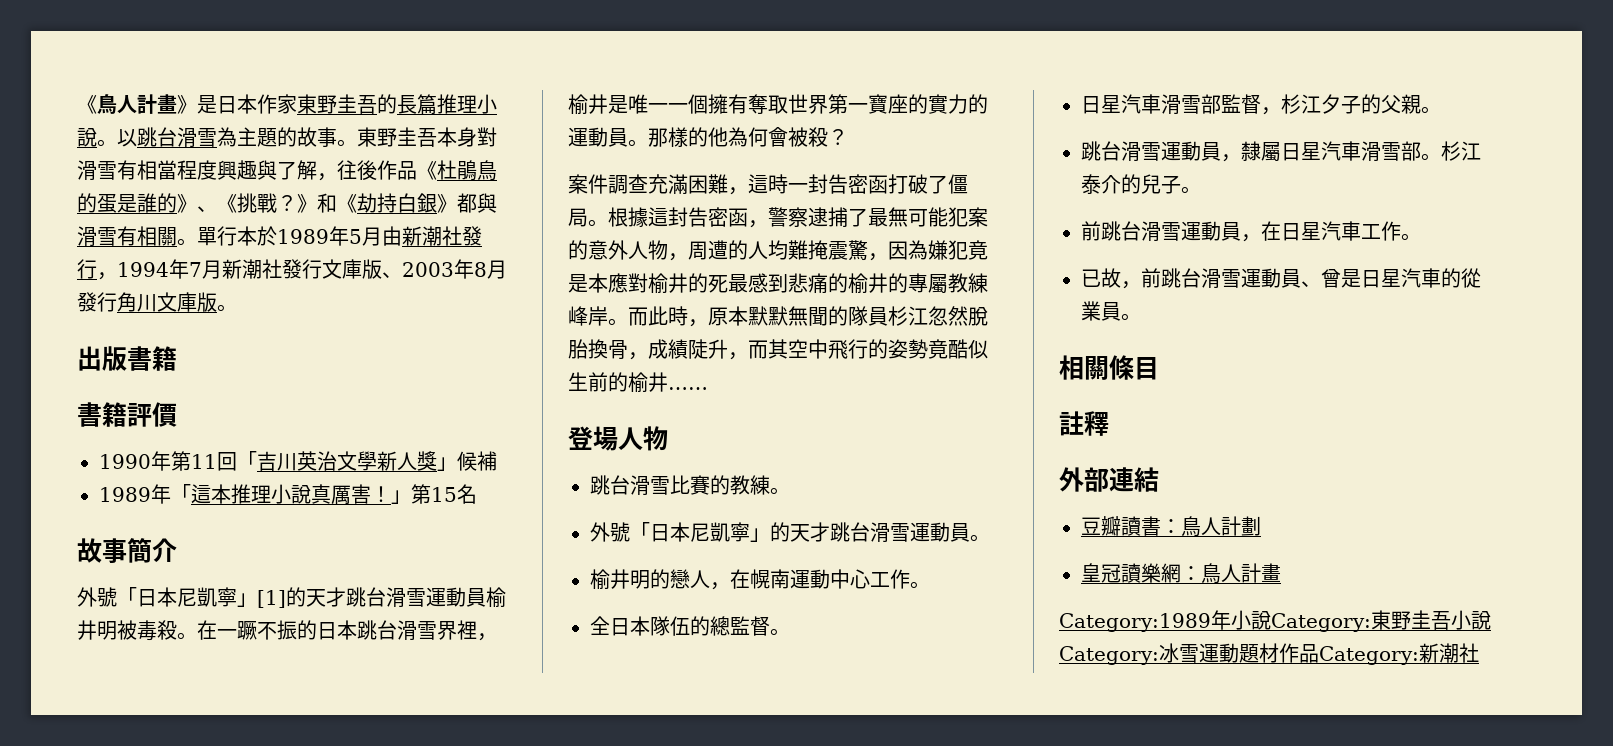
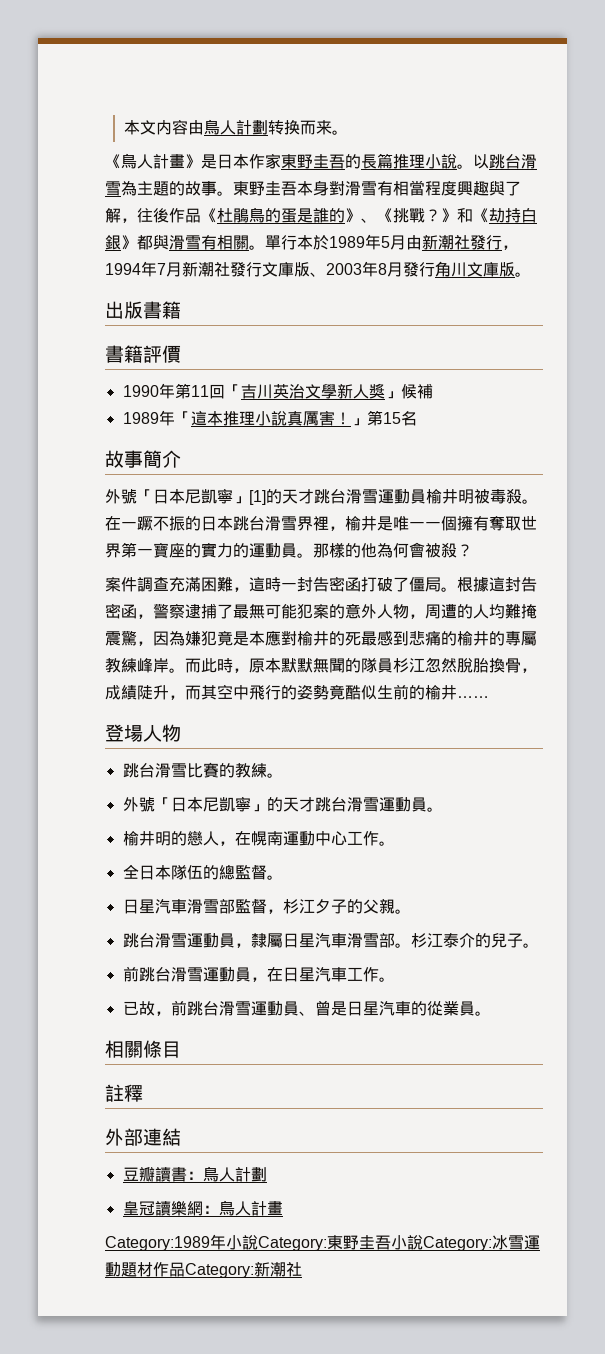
+ 本文内容由鳥人計劃转换而来。

